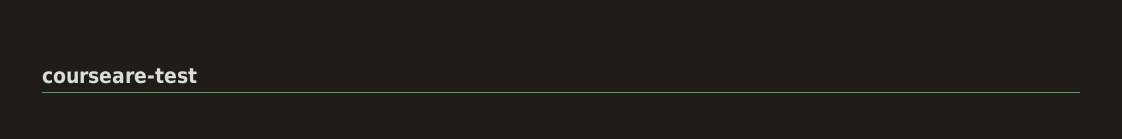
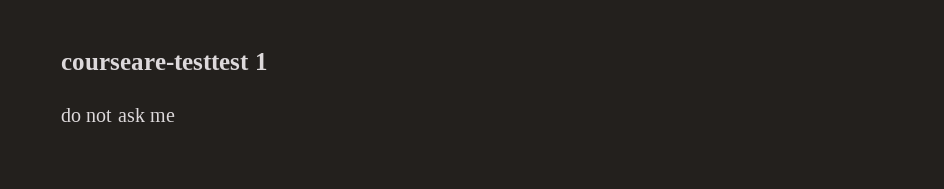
- courseare-test
+ courseare-testtest 1
+ do not ask me

